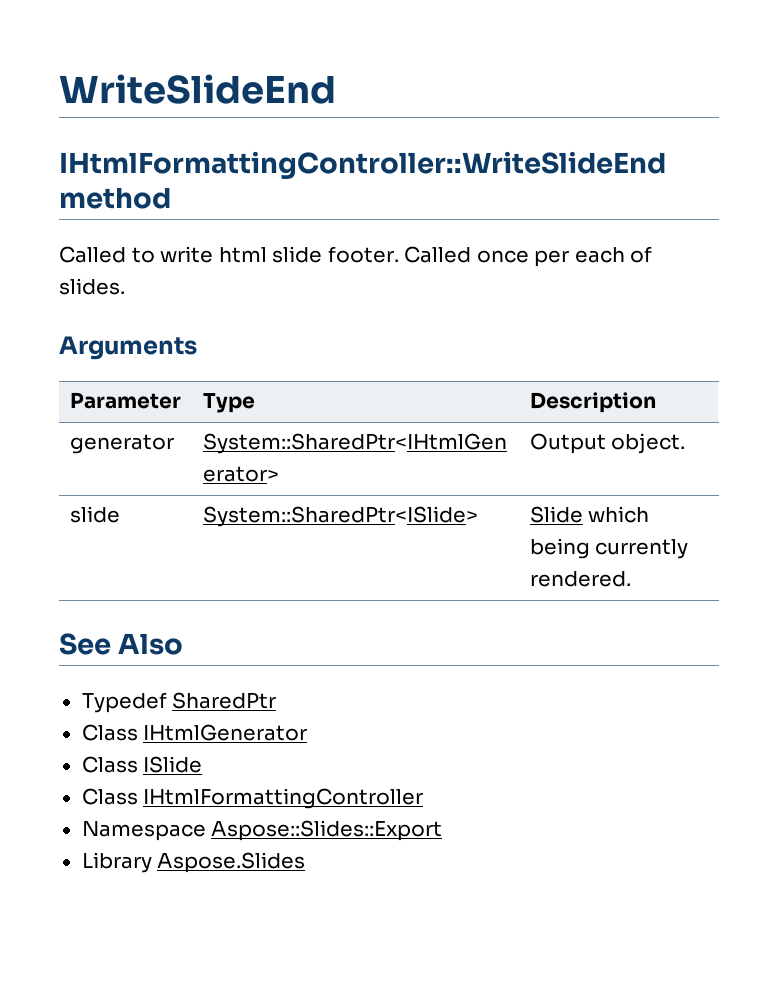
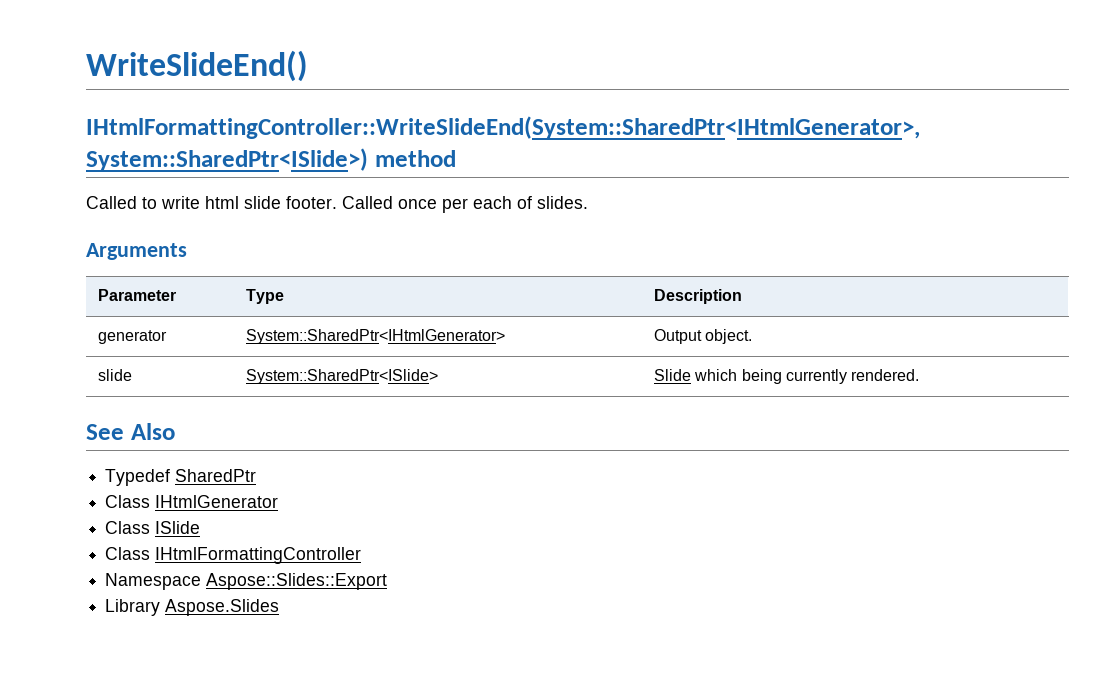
- WriteSlideEnd
- IHtmlFormattingController::WriteSlideEnd method
+ WriteSlideEnd()
+ IHtmlFormattingController::WriteSlideEnd(System::SharedPtr<IHtmlGenerator>, System::SharedPtr<ISlide>) method

